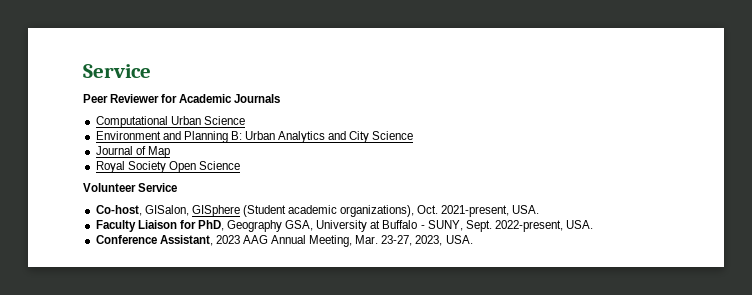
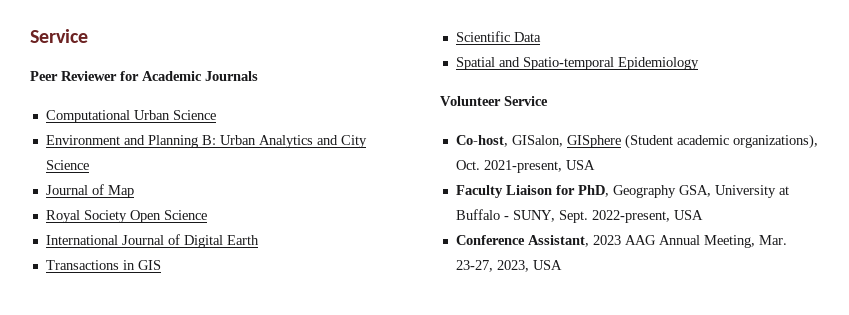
+ International Journal of Digital Earth
+ Transactions in GIS
+ Scientific Data
+ Spatial and Spatio-temporal Epidemiology
- Co-host, GISalon, GISphere (Student academic organizations), Oct. 2021-present, USA.
+ Co-host, GISalon, GISphere (Student academic organizations), Oct. 2021-present, USA
- 2022-present, USA.
+ 2022-present, USA
- Conference Assistant, 2023 AAG Annual Meeting, Mar. 23-27, 2023, USA.
+ Conference Assistant, 2023 AAG Annual Meeting, Mar. 23-27, 2023, USA

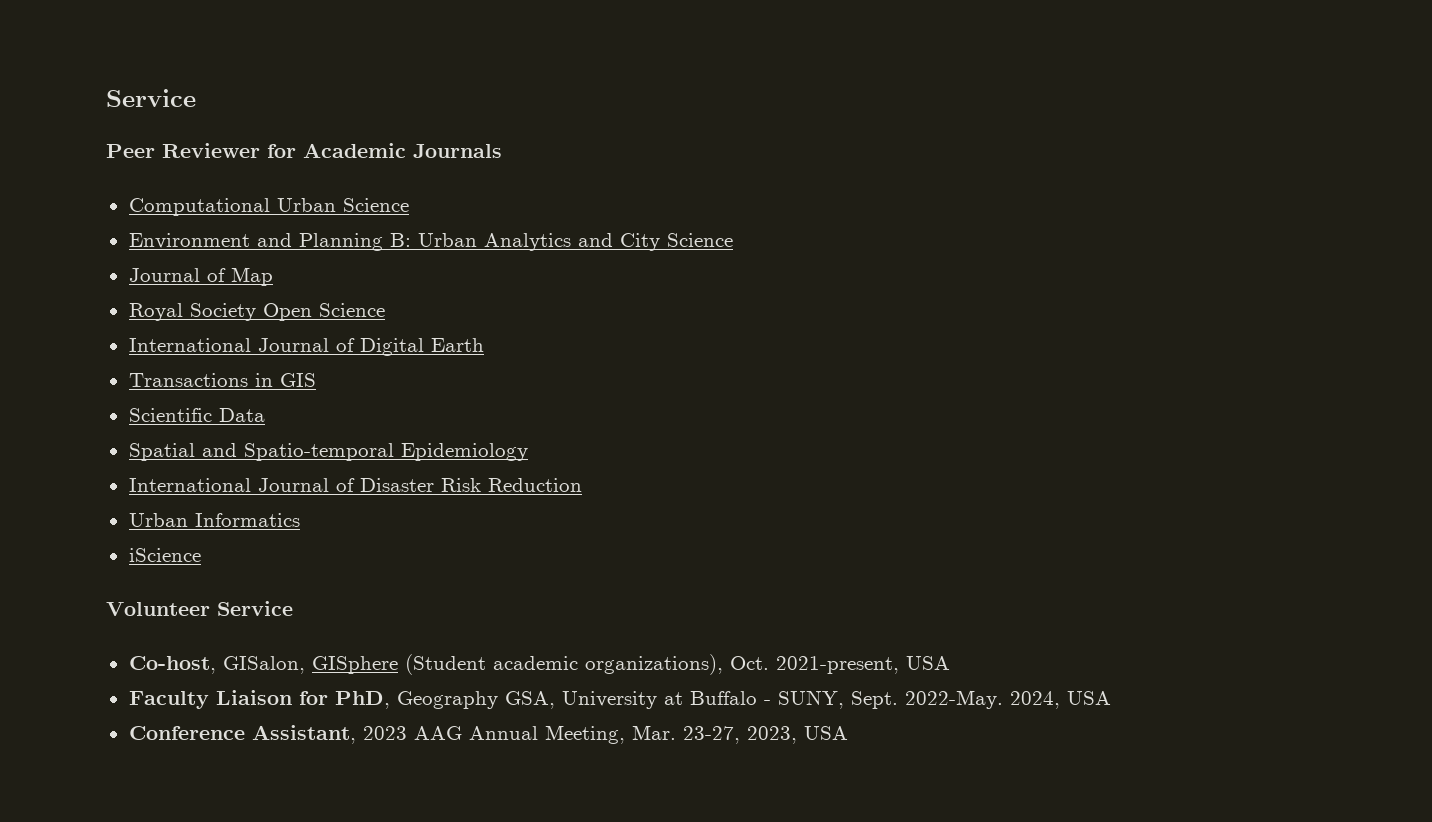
+ International Journal of Disaster Risk Reduction
+ Urban Informatics
+ iScience
- 2022-present, USA
+ 2022-May. 2024, USA

